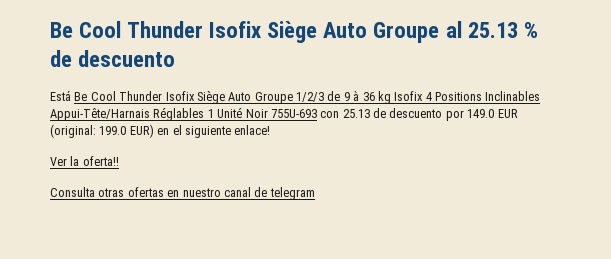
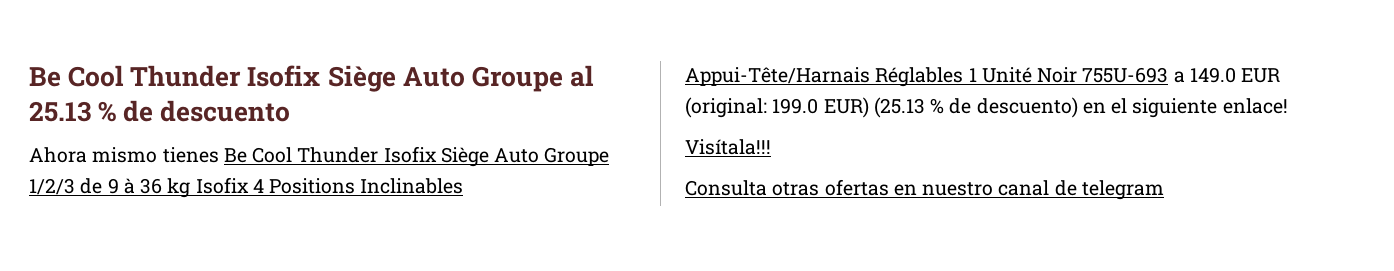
- Está Be Cool Thunder Isofix Siège Auto Groupe 1/2/3 de 9 à 36 kg Isofix 4 Positions Inclinables Appui-Tête/Harnais Réglables 1 Unité Noir 755U-693 con 25.13 de descuento por 149.0 EUR (original: 199.0 EUR) en el siguiente enlace!
+ Ahora mismo tienes Be Cool Thunder Isofix Siège Auto Groupe 1/2/3 de 9 à 36 kg Isofix 4 Positions Inclinables Appui-Tête/Harnais Réglables 1 Unité Noir 755U-693 a 149.0 EUR (original: 199.0 EUR) (25.13 % de descuento) en el siguiente enlace!
- Ver la oferta!!
+ Visítala!!!

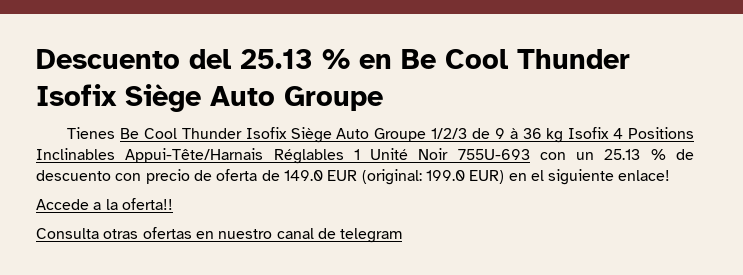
- Be Cool Thunder Isofix Siège Auto Groupe al 25.13 % de descuento
- Ahora mismo tienes Be Cool Thunder Isofix Siège Auto Groupe 1/2/3 de 9 à 36 kg Isofix 4 Positions Inclinables Appui-Tête/Harnais Réglables 1 Unité Noir 755U-693 a 149.0 EUR (original: 199.0 EUR) (25.13 % de descuento) en el siguiente enlace!
+ Descuento del 25.13 % en Be Cool Thunder Isofix Siège Auto Groupe
+ Tienes Be Cool Thunder Isofix Siège Auto Groupe 1/2/3 de 9 à 36 kg Isofix 4 Positions Inclinables Appui-Tête/Harnais Réglables 1 Unité Noir 755U-693 con un 25.13 % de descuento con precio de oferta de 149.0 EUR (original: 199.0 EUR) en el siguiente enlace!
- Visítala!!!
+ Accede a la oferta!!

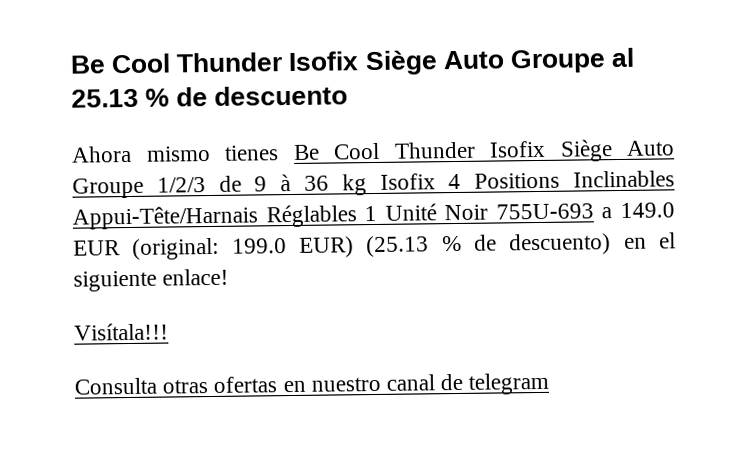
- Descuento del 25.13 % en Be Cool Thunder Isofix Siège Auto Groupe
- Tienes Be Cool Thunder Isofix Siège Auto Groupe 1/2/3 de 9 à 36 kg Isofix 4 Positions Inclinables Appui-Tête/Harnais Réglables 1 Unité Noir 755U-693 con un 25.13 % de descuento con precio de oferta de 149.0 EUR (original: 199.0 EUR) en el siguiente enlace!
+ Be Cool Thunder Isofix Siège Auto Groupe al 25.13 % de descuento
+ Ahora mismo tienes Be Cool Thunder Isofix Siège Auto Groupe 1/2/3 de 9 à 36 kg Isofix 4 Positions Inclinables Appui-Tête/Harnais Réglables 1 Unité Noir 755U-693 a 149.0 EUR (original: 199.0 EUR) (25.13 % de descuento) en el siguiente enlace!
- Accede a la oferta!!
+ Visítala!!!

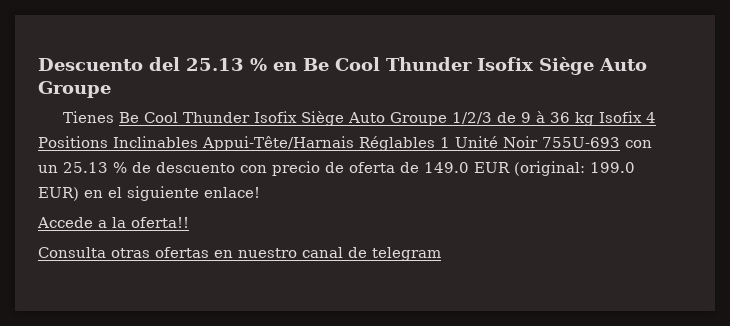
- Be Cool Thunder Isofix Siège Auto Groupe al 25.13 % de descuento
- Ahora mismo tienes Be Cool Thunder Isofix Siège Auto Groupe 1/2/3 de 9 à 36 kg Isofix 4 Positions Inclinables Appui-Tête/Harnais Réglables 1 Unité Noir 755U-693 a 149.0 EUR (original: 199.0 EUR) (25.13 % de descuento) en el siguiente enlace!
+ Descuento del 25.13 % en Be Cool Thunder Isofix Siège Auto Groupe
+ Tienes Be Cool Thunder Isofix Siège Auto Groupe 1/2/3 de 9 à 36 kg Isofix 4 Positions Inclinables Appui-Tête/Harnais Réglables 1 Unité Noir 755U-693 con un 25.13 % de descuento con precio de oferta de 149.0 EUR (original: 199.0 EUR) en el siguiente enlace!
- Visítala!!!
+ Accede a la oferta!!

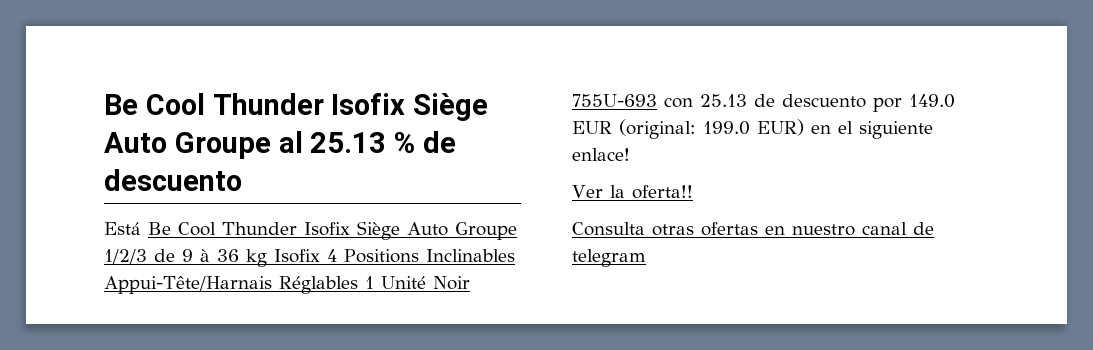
- Descuento del 25.13 % en Be Cool Thunder Isofix Siège Auto Groupe
- Tienes Be Cool Thunder Isofix Siège Auto Groupe 1/2/3 de 9 à 36 kg Isofix 4 Positions Inclinables Appui-Tête/Harnais Réglables 1 Unité Noir 755U-693 con un 25.13 % de descuento con precio de oferta de 149.0 EUR (original: 199.0 EUR) en el siguiente enlace!
+ Be Cool Thunder Isofix Siège Auto Groupe al 25.13 % de descuento
+ Está Be Cool Thunder Isofix Siège Auto Groupe 1/2/3 de 9 à 36 kg Isofix 4 Positions Inclinables Appui-Tête/Harnais Réglables 1 Unité Noir 755U-693 con 25.13 de descuento por 149.0 EUR (original: 199.0 EUR) en el siguiente enlace!
- Accede a la oferta!!
+ Ver la oferta!!

